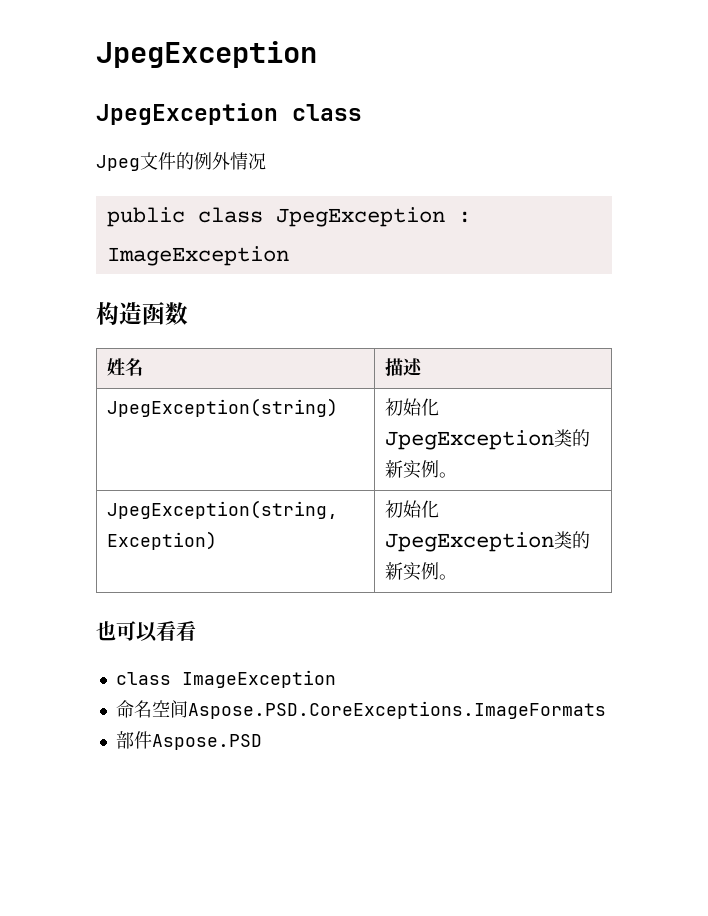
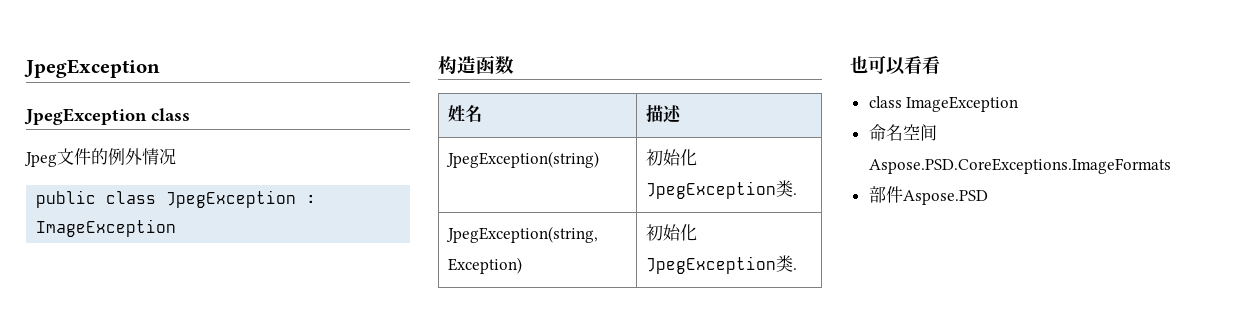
- JpegException(string) | 初始化JpegException类的新实例。
+ JpegException(string) | 初始化JpegException类.
- JpegException(string, Exception) | 初始化JpegException类的新实例。
+ JpegException(string, Exception) | 初始化JpegException类.

